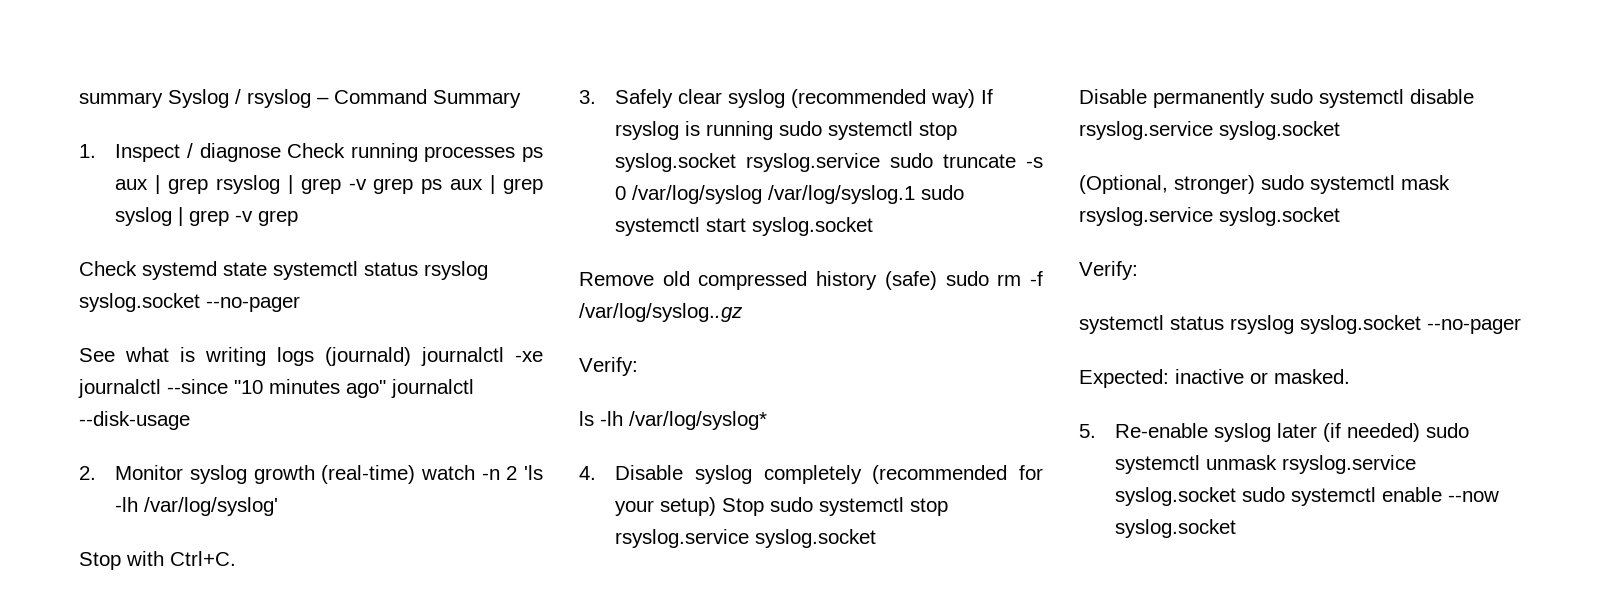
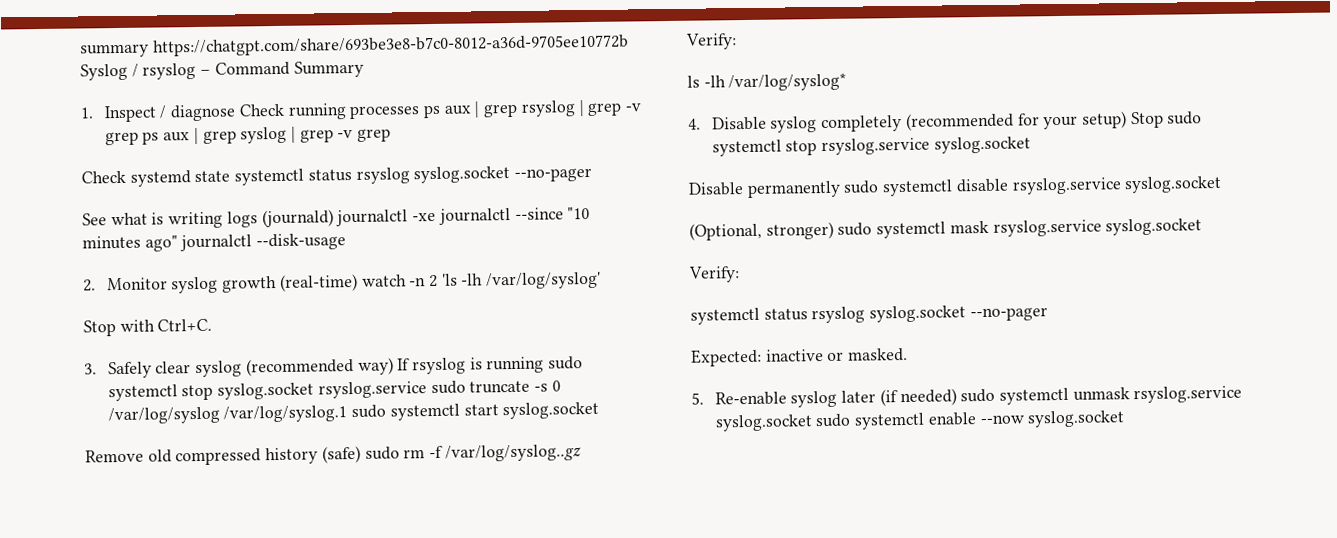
- summary Syslog / rsyslog – Command Summary
+ summary https://chatgpt.com/share/693be3e8-b7c0-8012-a36d-9705ee10772b Syslog / rsyslog – Command Summary

